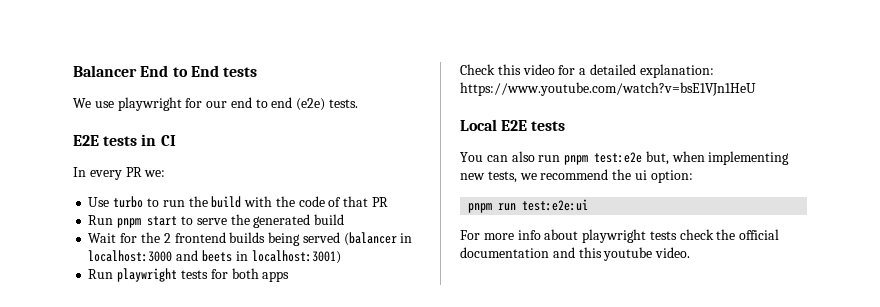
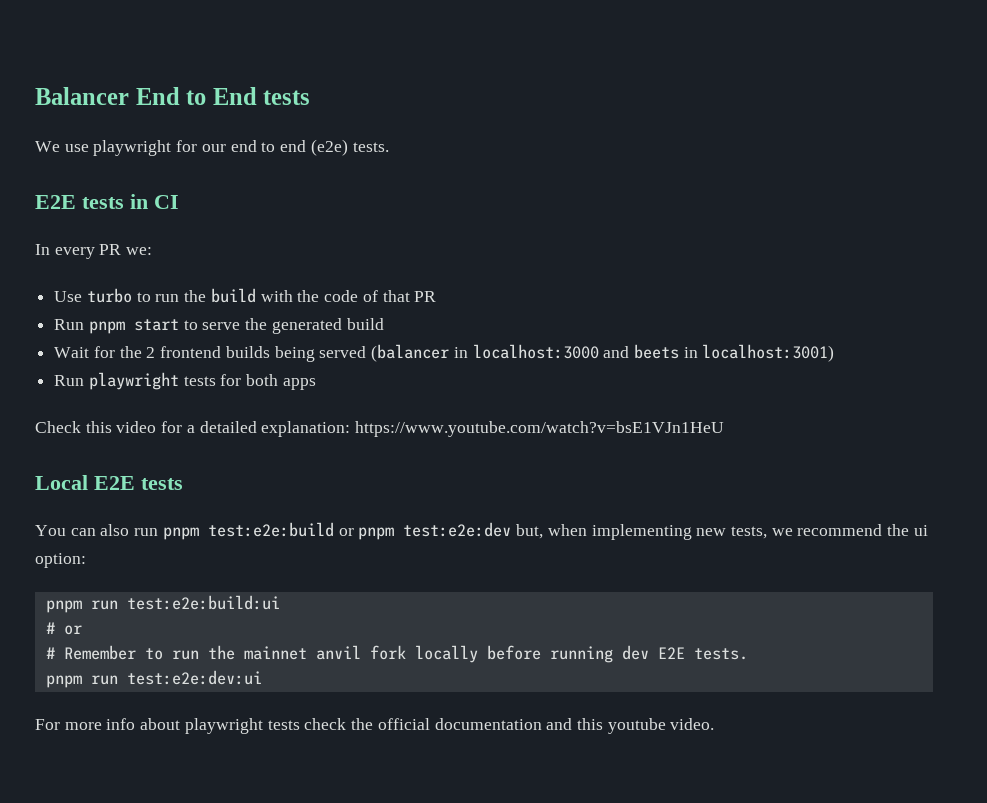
- You can also run pnpm test:e2e but, when implementing new tests, we recommend the ui option:
+ You can also run pnpm test:e2e:build or pnpm test:e2e:dev but, when implementing new tests, we recommend the ui option:
- pnpm run test:e2e:ui
+ pnpm run test:e2e:build:ui
+ # or
+ # Remember to run the mainnet anvil fork locally before running dev E2E tests.
+ pnpm run test:e2e:dev:ui

